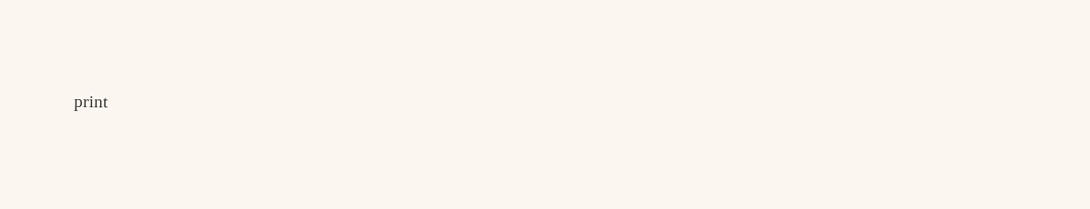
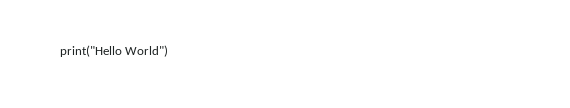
- print
+ print("Hello World")

